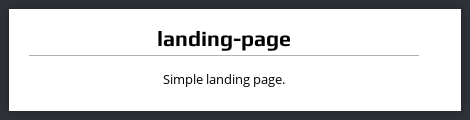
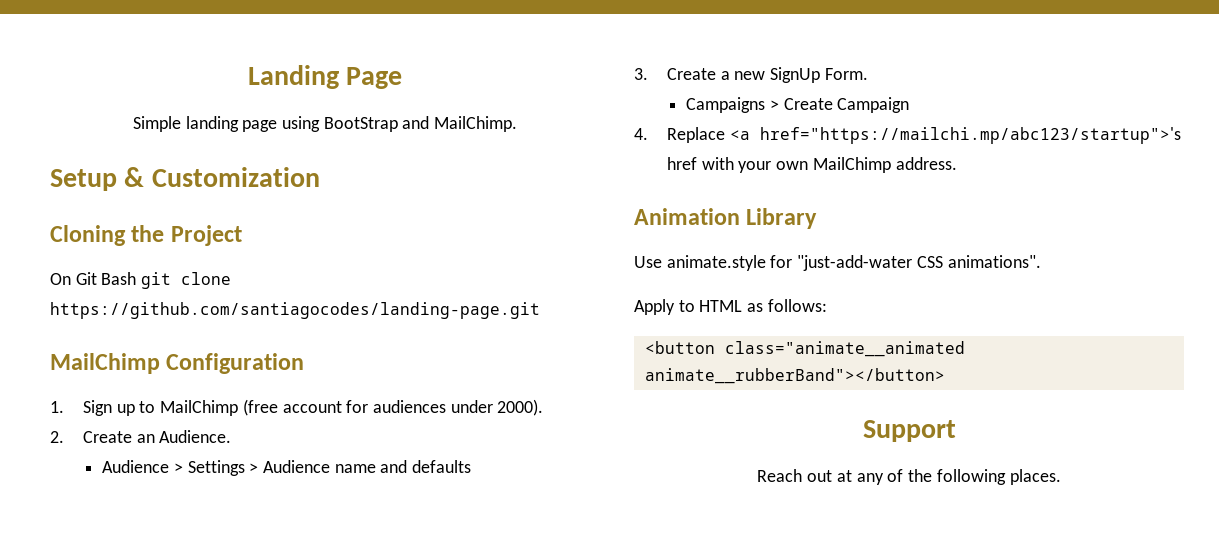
- landing-page
+ Landing Page
- Simple landing page.
+ Simple landing page using BootStrap and MailChimp.
+ Setup & Customization
+ Cloning the Project
+ On Git Bash git clone https://github.com/santiagocodes/landing-page.git
+ MailChimp Configuration
+ 1. Sign up to MailChimp (free account for audiences under 2000).
+ 2. Create an Audience.
+ Audience > Settings > Audience name and defaults
+ 3. Create a new SignUp Form.
+ Campaigns > Create Campaign
+ 4. Replace <a href="https://mailchi.mp/abc123/startup">'s href with your own MailChimp address.
+ Animation Library
+ Use animate.style for "just-add-water CSS animations".
+ Apply to HTML as follows:
+ <button class="animate__animated animate__rubberBand"></button>
+ Support
+ Reach out at any of the following places.

